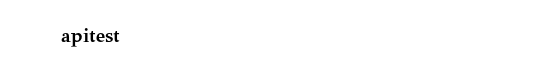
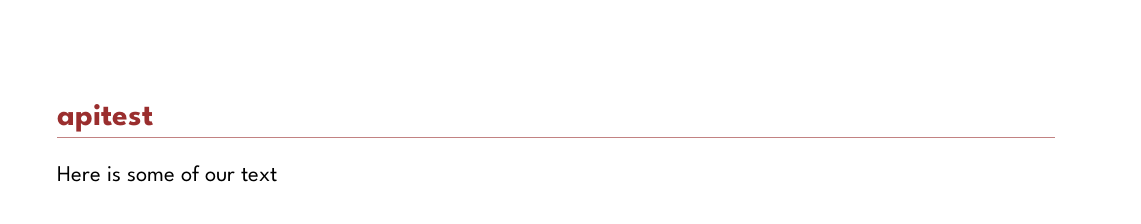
+ Here is some of our text

